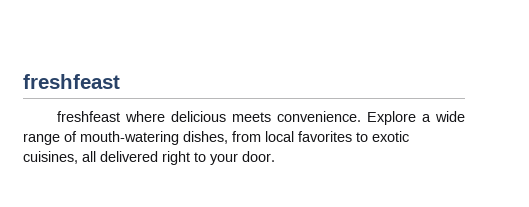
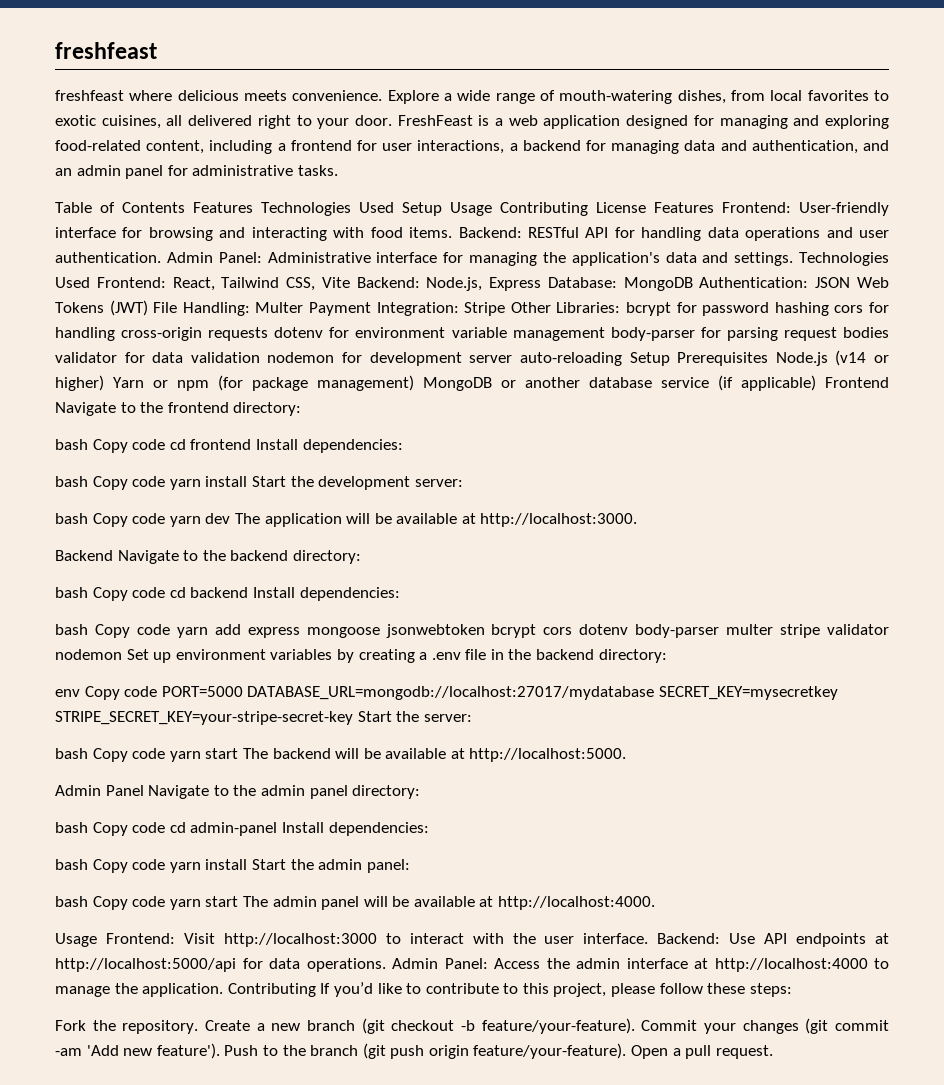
+ FreshFeast is a web application designed for managing and exploring food-related content, including a frontend for user interactions, a backend for managing data and authentication, and an admin panel for administrative tasks.
+ Table of Contents Features Technologies Used Setup Usage Contributing License Features Frontend: User-friendly interface for browsing and interacting with food items. Backend: RESTful API for handling data operations and user authentication. Admin Panel: Administrative interface for managing the application's data and settings. Technologies Used Frontend: React, Tailwind CSS, Vite Backend: Node.js, Express Database: MongoDB Authentication: JSON Web Tokens (JWT) File Handling: Multer Payment Integration: Stripe Other Libraries: bcrypt for password hashing cors for handling cross-origin requests dotenv for environment variable management body-parser for parsing request bodies validator for data validation nodemon for development server auto-reloading Setup Prerequisites Node.js (v14 or higher) Yarn or npm (for package management) MongoDB or another database service (if applicable) Frontend Navigate to the frontend directory:
+ bash Copy code cd frontend Install dependencies:
+ bash Copy code yarn install Start the development server:
+ bash Copy code yarn dev The application will be available at http://localhost:3000.
+ Backend Navigate to the backend directory:
+ bash Copy code cd backend Install dependencies:
+ bash Copy code yarn add express mongoose jsonwebtoken bcrypt cors dotenv body-parser multer stripe validator nodemon Set up environment variables by creating a .env file in the backend directory:
+ env Copy code PORT=5000 DATABASE_URL=mongodb://localhost:27017/mydatabase SECRET_KEY=mysecretkey STRIPE_SECRET_KEY=your-stripe-secret-key Start the server:
+ bash Copy code yarn start The backend will be available at http://localhost:5000.
+ Admin Panel Navigate to the admin panel directory:
+ bash Copy code cd admin-panel Install dependencies:
+ bash Copy code yarn install Start the admin panel:
+ bash Copy code yarn start The admin panel will be available at http://localhost:4000.
+ Usage Frontend: Visit http://localhost:3000 to interact with the user interface. Backend: Use API endpoints at http://localhost:5000/api for data operations. Admin Panel: Access the admin interface at http://localhost:4000 to manage the application. Contributing If you’d like to contribute to this project, please follow these steps:
+ Fork the repository. Create a new branch (git checkout -b feature/your-feature). Commit your changes (git commit -am 'Add new feature'). Push to the branch (git push origin feature/your-feature). Open a pull request.

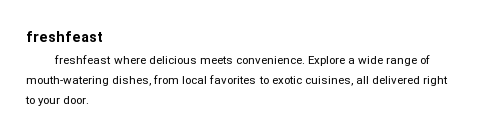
- FreshFeast is a web application designed for managing and exploring food-related content, including a frontend for user interactions, a backend for managing data and authentication, and an admin panel for administrative tasks.
- Table of Contents Features Technologies Used Setup Usage Contributing License Features Frontend: User-friendly interface for browsing and interacting with food items. Backend: RESTful API for handling data operations and user authentication. Admin Panel: Administrative interface for managing the application's data and settings. Technologies Used Frontend: React, Tailwind CSS, Vite Backend: Node.js, Express Database: MongoDB Authentication: JSON Web Tokens (JWT) File Handling: Multer Payment Integration: Stripe Other Libraries: bcrypt for password hashing cors for handling cross-origin requests dotenv for environment variable management body-parser for parsing request bodies validator for data validation nodemon for development server auto-reloading Setup Prerequisites Node.js (v14 or higher) Yarn or npm (for package management) MongoDB or another database service (if applicable) Frontend Navigate to the frontend directory:
- bash Copy code cd frontend Install dependencies:
- bash Copy code yarn install Start the development server:
- bash Copy code yarn dev The application will be available at http://localhost:3000.
- Backend Navigate to the backend directory:
- bash Copy code cd backend Install dependencies:
- bash Copy code yarn add express mongoose jsonwebtoken bcrypt cors dotenv body-parser multer stripe validator nodemon Set up environment variables by creating a .env file in the backend directory:
- env Copy code PORT=5000 DATABASE_URL=mongodb://localhost:27017/mydatabase SECRET_KEY=mysecretkey STRIPE_SECRET_KEY=your-stripe-secret-key Start the server:
- bash Copy code yarn start The backend will be available at http://localhost:5000.
- Admin Panel Navigate to the admin panel directory:
- bash Copy code cd admin-panel Install dependencies:
- bash Copy code yarn install Start the admin panel:
- bash Copy code yarn start The admin panel will be available at http://localhost:4000.
- Usage Frontend: Visit http://localhost:3000 to interact with the user interface. Backend: Use API endpoints at http://localhost:5000/api for data operations. Admin Panel: Access the admin interface at http://localhost:4000 to manage the application. Contributing If you’d like to contribute to this project, please follow these steps:
- Fork the repository. Create a new branch (git checkout -b feature/your-feature). Commit your changes (git commit -am 'Add new feature'). Push to the branch (git push origin feature/your-feature). Open a pull request.

